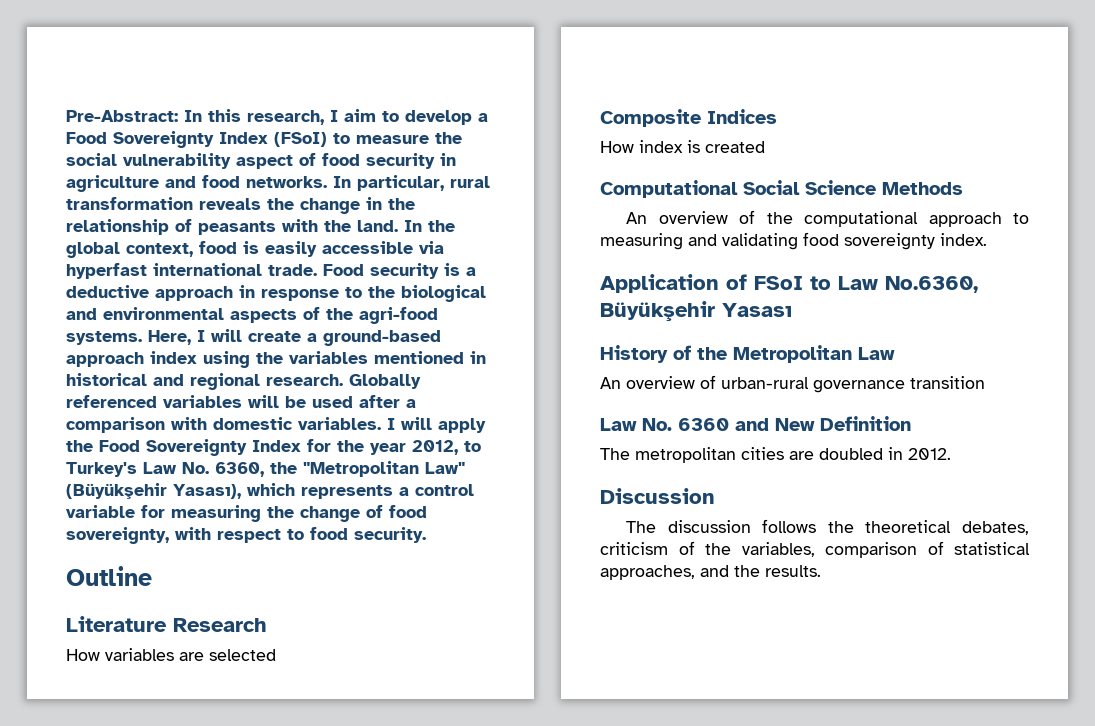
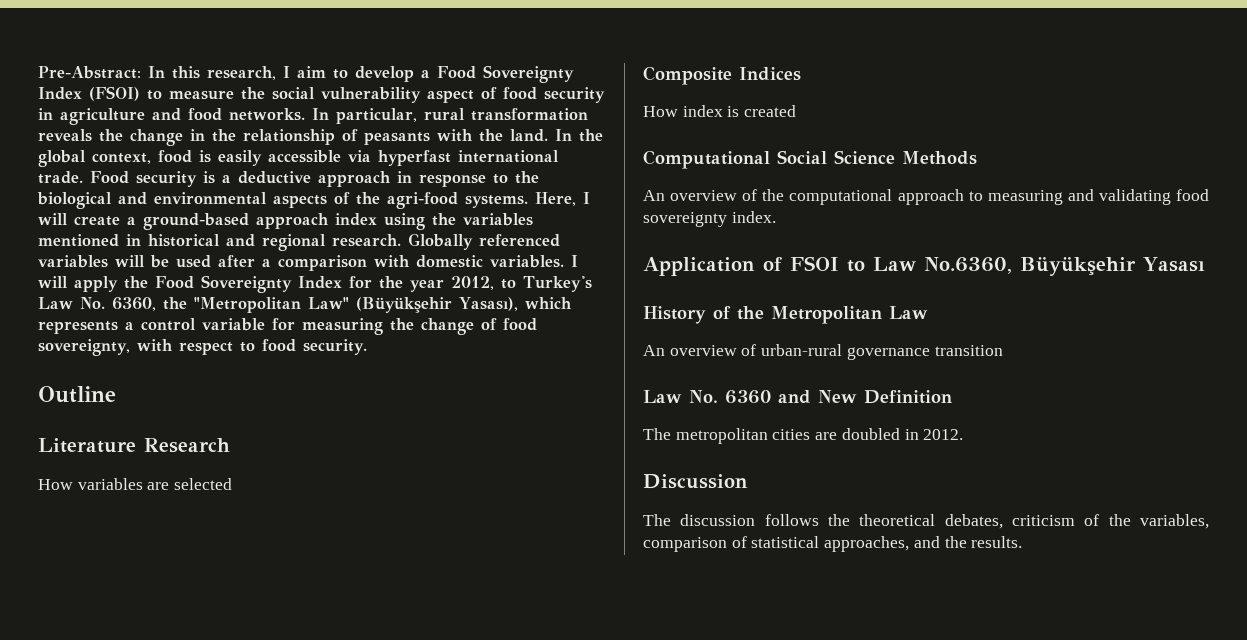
- Pre-Abstract: In this research, I aim to develop a Food Sovereignty Index (FSoI) to measure the social vulnerability aspect of food security in agriculture and food networks.
+ Pre-Abstract: In this research, I aim to develop a Food Sovereignty Index (FSOI) to measure the social vulnerability aspect of food security in agriculture and food networks.
- Application of FSoI to Law No.6360, Büyükşehir Yasası
+ Application of FSOI to Law No.6360, Büyükşehir Yasası

